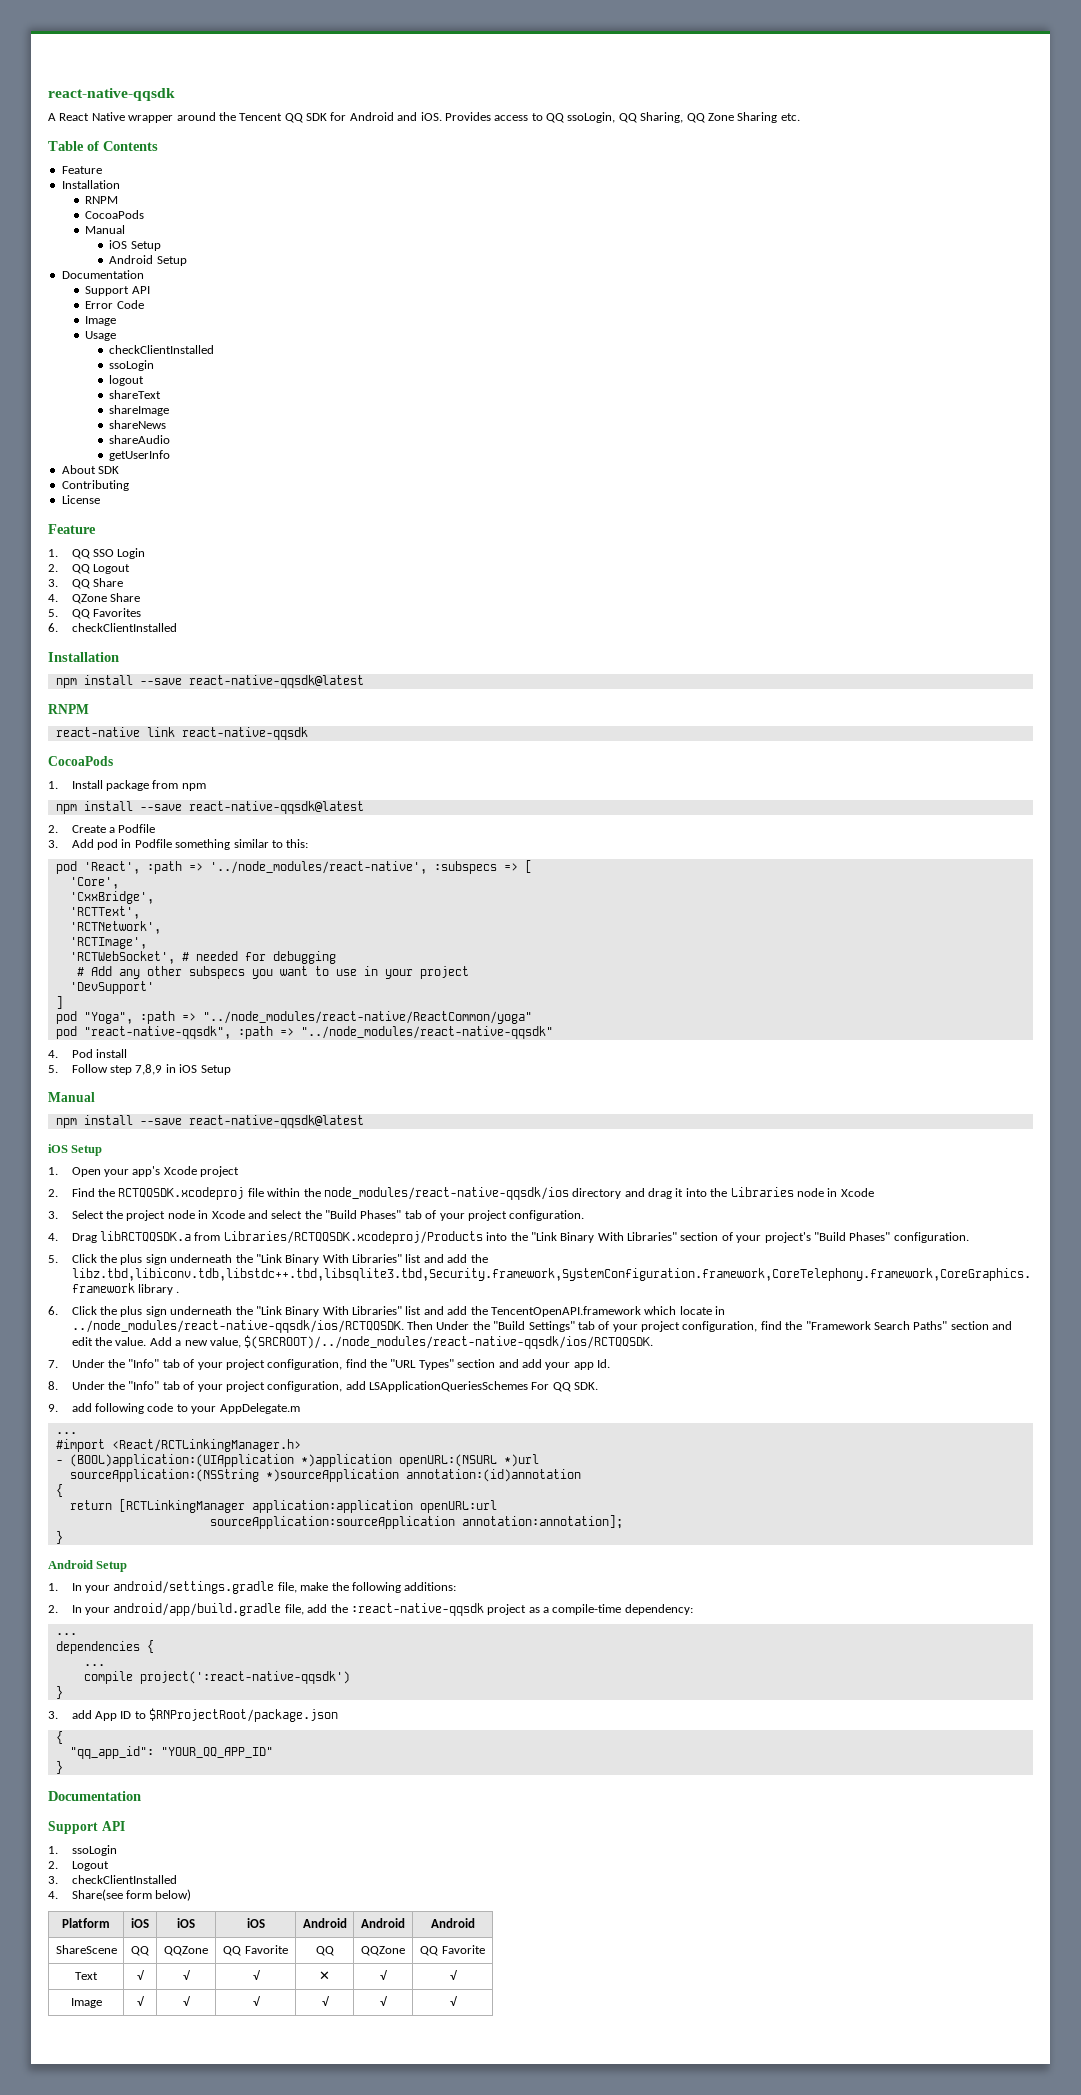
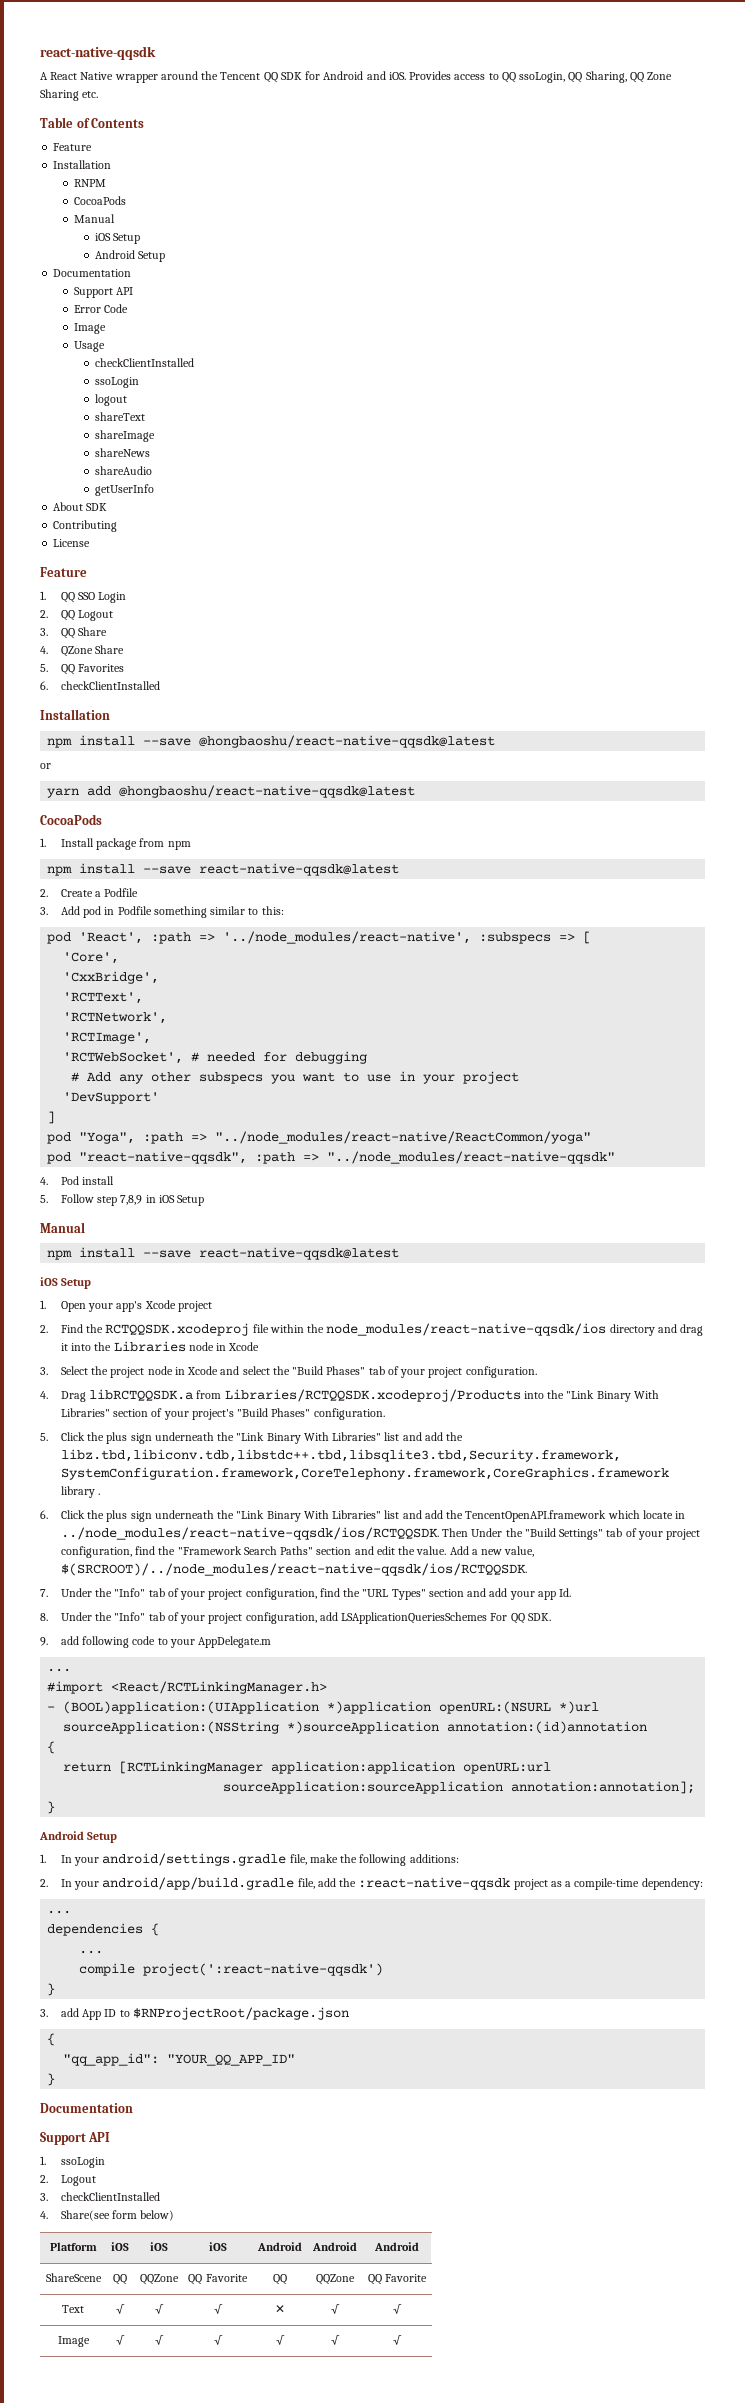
  6. checkClientInstalled
  Installation
- npm install --save react-native-qqsdk@latest
- RNPM
- react-native link react-native-qqsdk
+ npm install --save @hongbaoshu/react-native-qqsdk@latest
+ or
+ yarn add @hongbaoshu/react-native-qqsdk@latest

